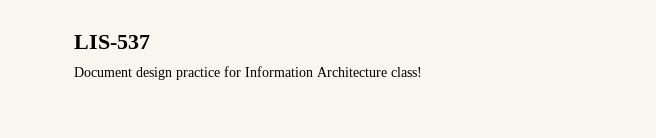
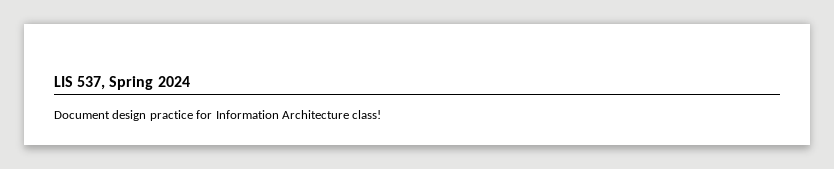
- LIS-537
+ LIS 537, Spring 2024

